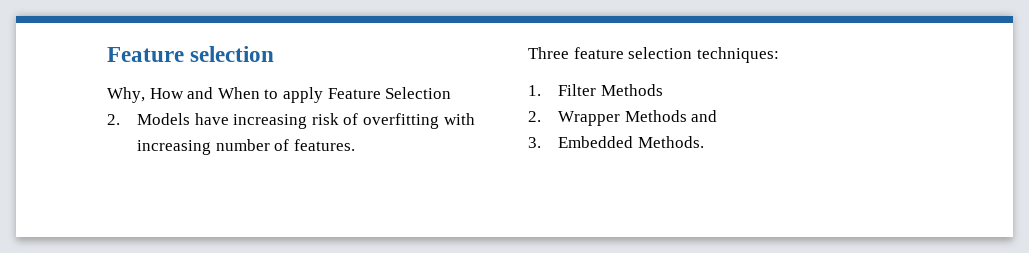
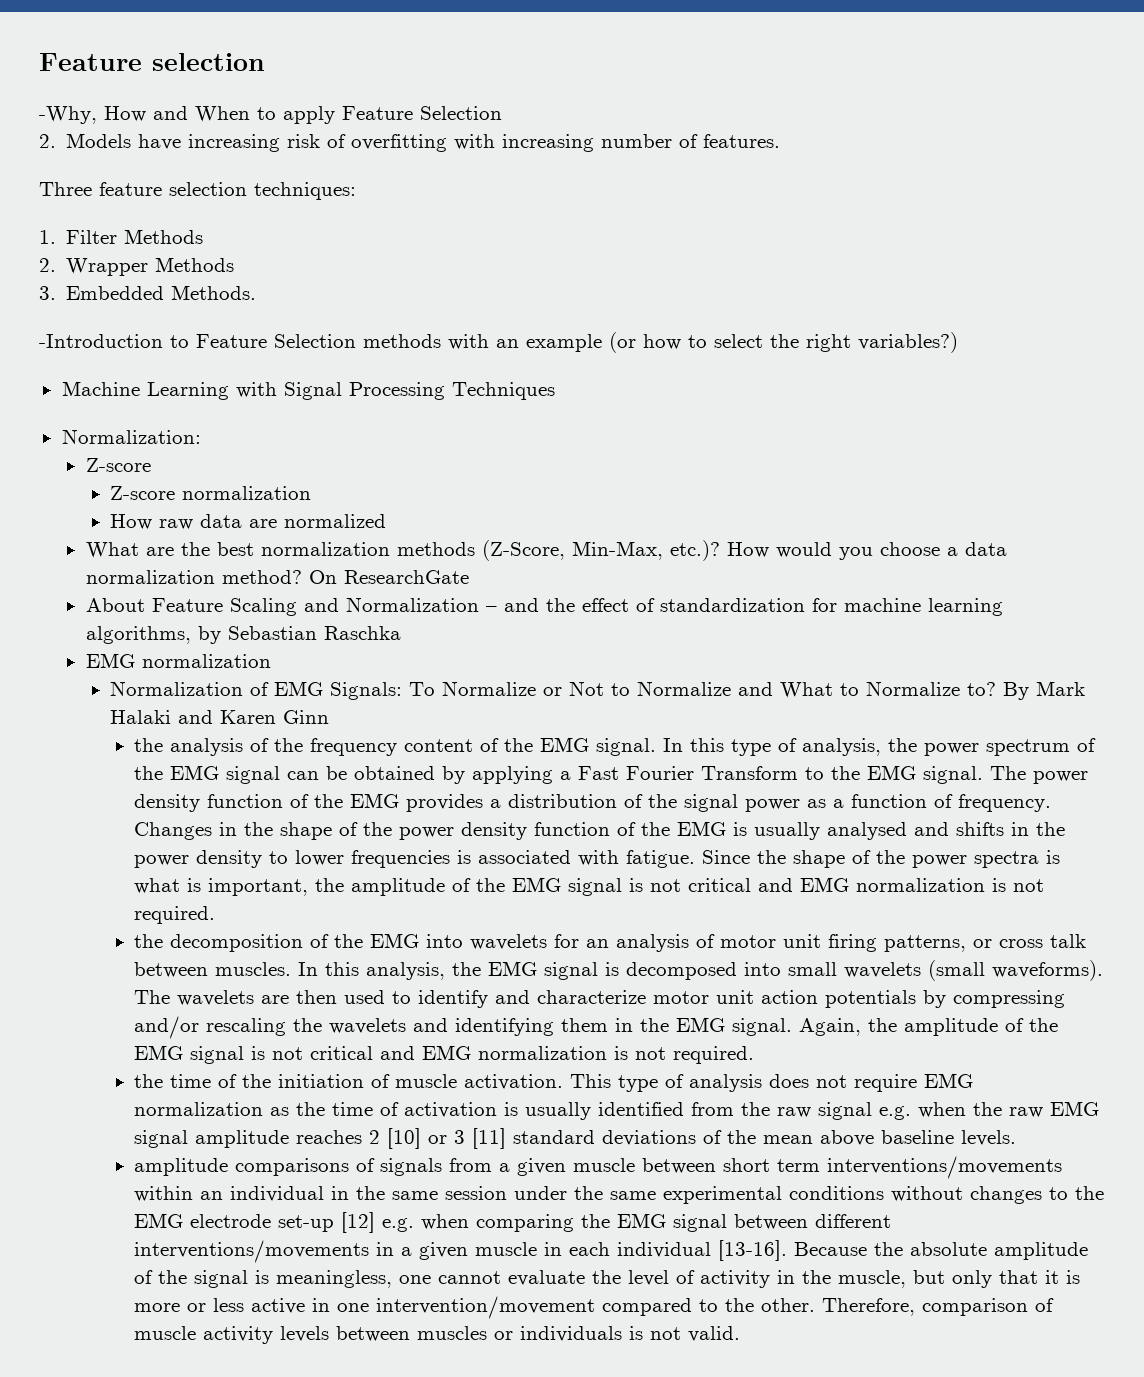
- Why, How and When to apply Feature Selection
+ -Why, How and When to apply Feature Selection
- 2. Wrapper Methods and
+ 2. Wrapper Methods
+ -Introduction to Feature Selection methods with an example (or how to select the right variables?)
+ Machine Learning with Signal Processing Techniques
+ Normalization:
+ Z-score
+ Z-score normalization
+ How raw data are normalized
+ What are the best normalization methods (Z-Score, Min-Max, etc.)? How would you choose a data normalization method? On ResearchGate
+ About Feature Scaling and Normalization – and the effect of standardization for machine learning algorithms, by Sebastian Raschka
+ EMG normalization
+ Normalization of EMG Signals: To Normalize or Not to Normalize and What to Normalize to? By Mark Halaki and Karen Ginn
+ the analysis of the frequency content of the EMG signal. In this type of analysis, the power spectrum of the EMG signal can be obtained by applying a Fast Fourier Transform to the EMG signal. The power density function of the EMG provides a distribution of the signal power as a function of frequency. Changes in the shape of the power density function of the EMG is usually analysed and shifts in the power density to lower frequencies is associated with fatigue. Since the shape of the power spectra is what is important, the amplitude of the EMG signal is not critical and EMG normalization is not required.
+ the decomposition of the EMG into wavelets for an analysis of motor unit firing patterns, or cross talk between muscles. In this analysis, the EMG signal is decomposed into small wavelets (small waveforms). The wavelets are then used to identify and characterize motor unit action potentials by compressing and/or rescaling the wavelets and identifying them in the EMG signal. Again, the amplitude of the EMG signal is not critical and EMG normalization is not required.
+ the time of the initiation of muscle activation. This type of analysis does not require EMG normalization as the time of activation is usually identified from the raw signal e.g. when the raw EMG signal amplitude reaches 2 [10] or 3 [11] standard deviations of the mean above baseline levels.
+ amplitude comparisons of signals from a given muscle between short term interventions/movements within an individual in the same session under the same experimental conditions without changes to the EMG electrode set-up [12] e.g. when comparing the EMG signal between different interventions/movements in a given muscle in each individual [13-16]. Because the absolute amplitude of the signal is meaningless, one cannot evaluate the level of activity in the muscle, but only that it is more or less active in one intervention/movement compared to the other. Therefore, comparison of muscle activity levels between muscles or individuals is not valid.

